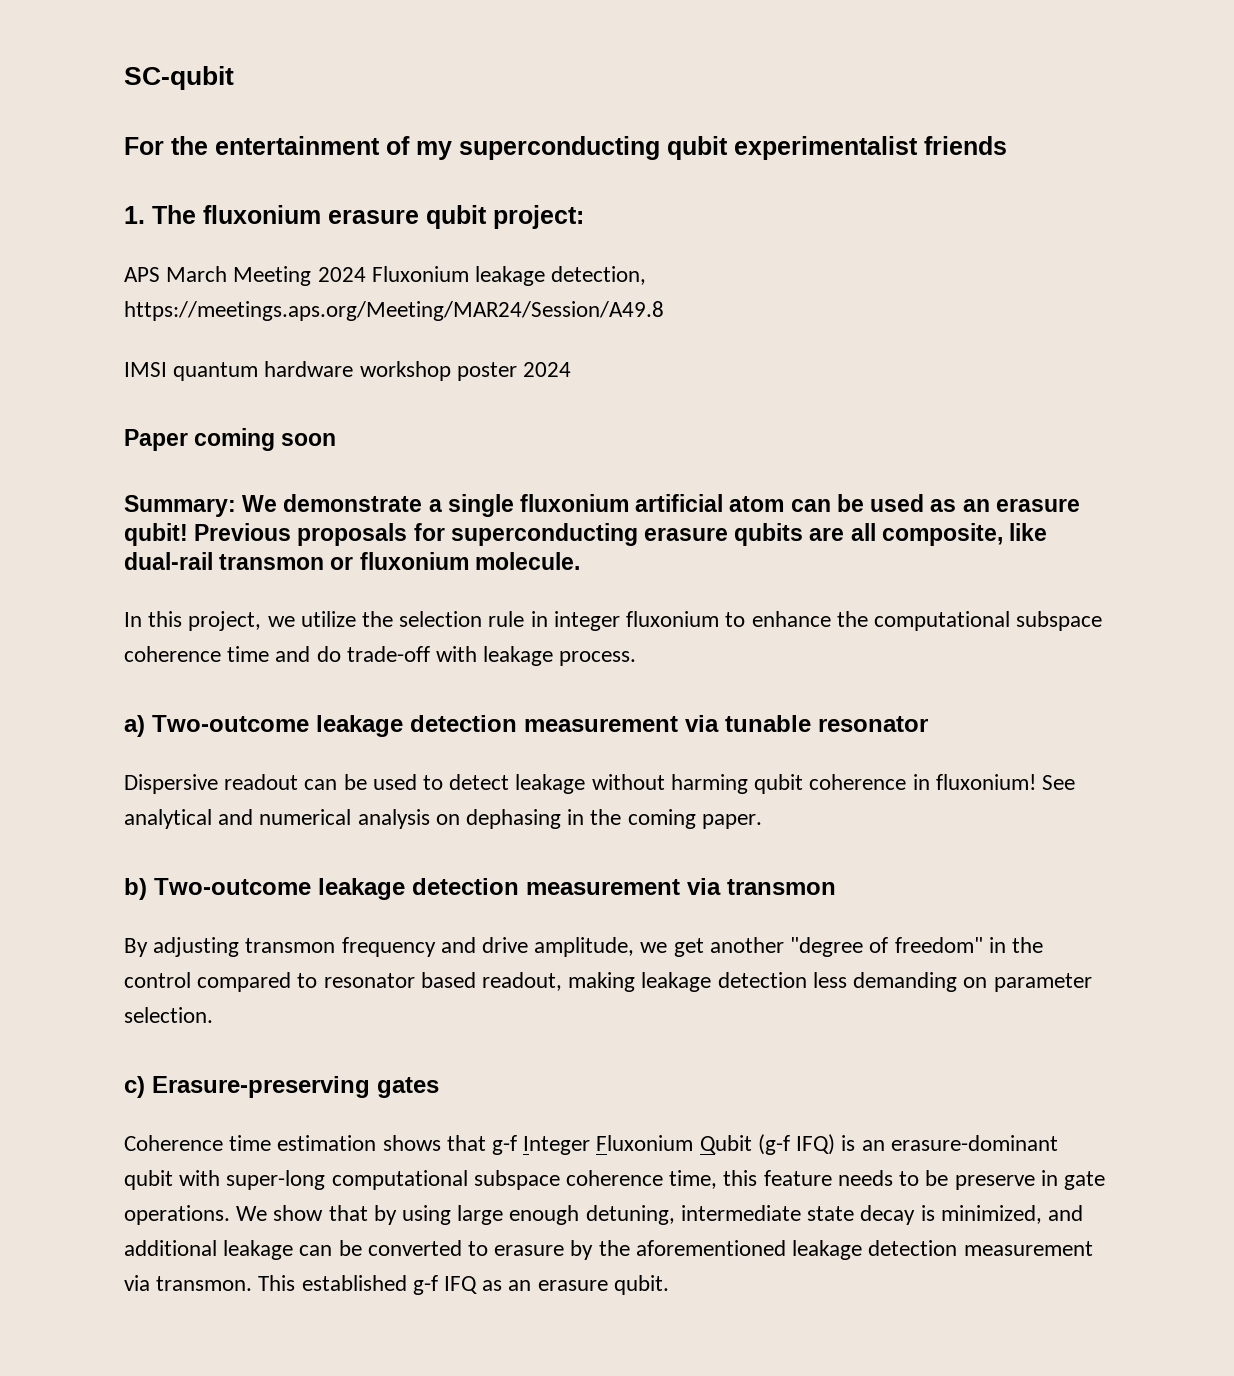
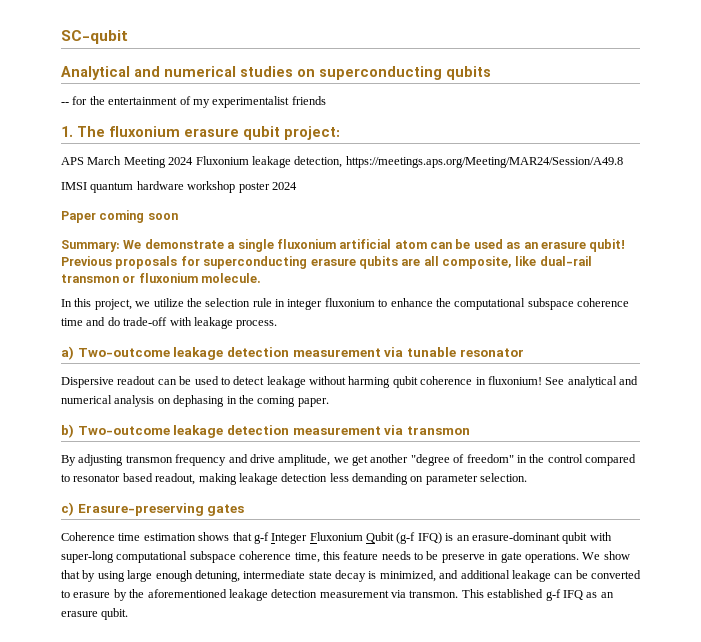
- For the entertainment of my superconducting qubit experimentalist friends
+ Analytical and numerical studies on superconducting qubits
+ -- for the entertainment of my experimentalist friends

